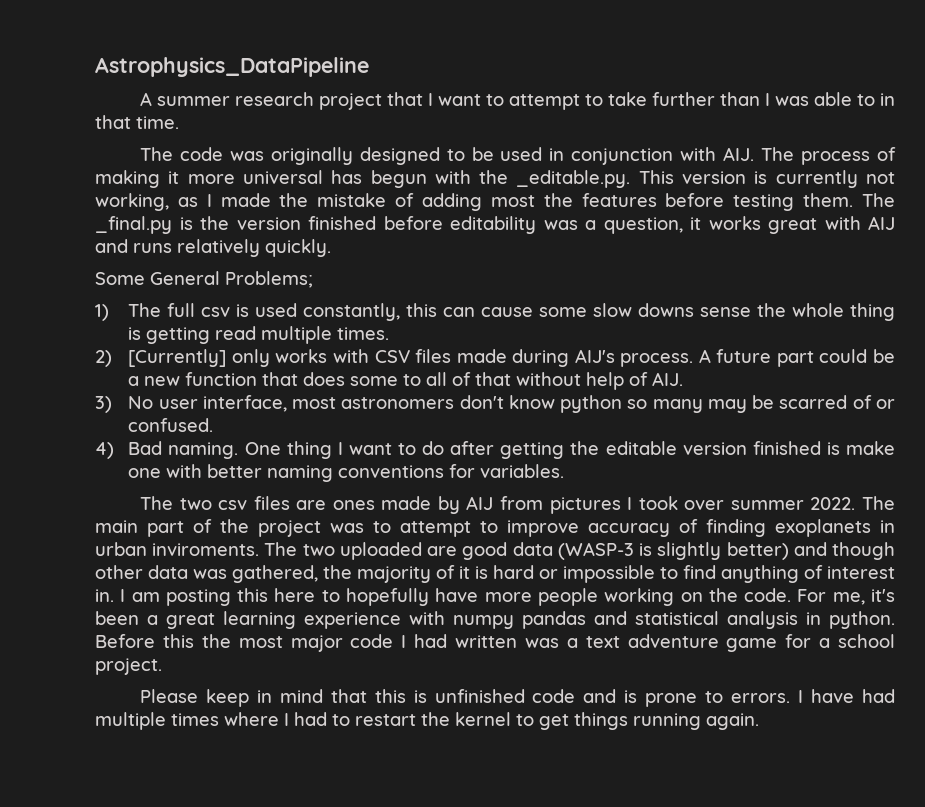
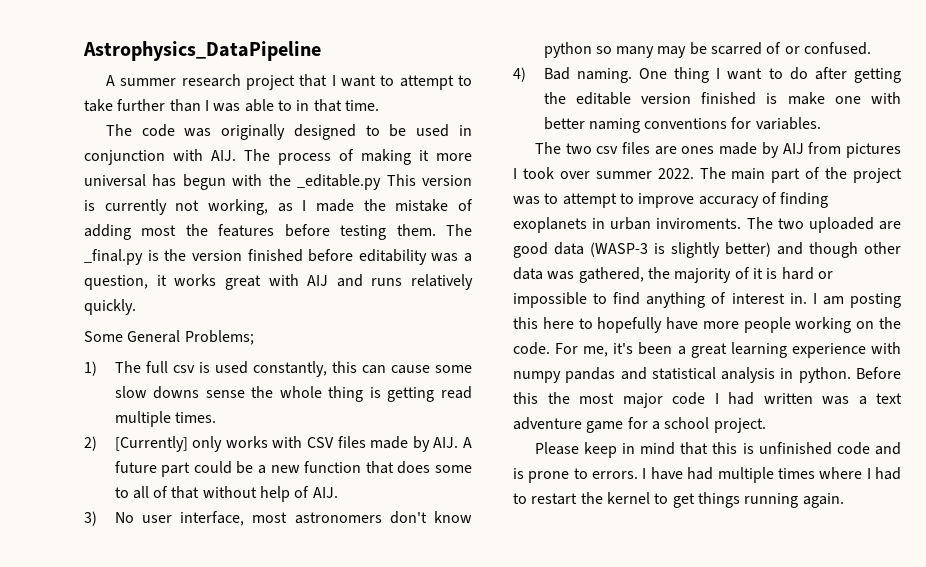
- The code was originally designed to be used in conjunction with AIJ. The process of making it more universal has begun with the _editable.py. This version is currently not working, as I made the mistake of adding most the features before testing them.
+ The code was originally designed to be used in conjunction with AIJ. The process of making it more universal has begun with the _editable.py This version is currently not working, as I made the mistake of adding most the features before testing them.
- 2) [Currently] only works with CSV files made during AIJ's process. A future part could be a new function that does some to all of that without help of AIJ.
+ 2) [Currently] only works with CSV files made by AIJ. A future part could be a new function that does some to all of that without help of AIJ.

